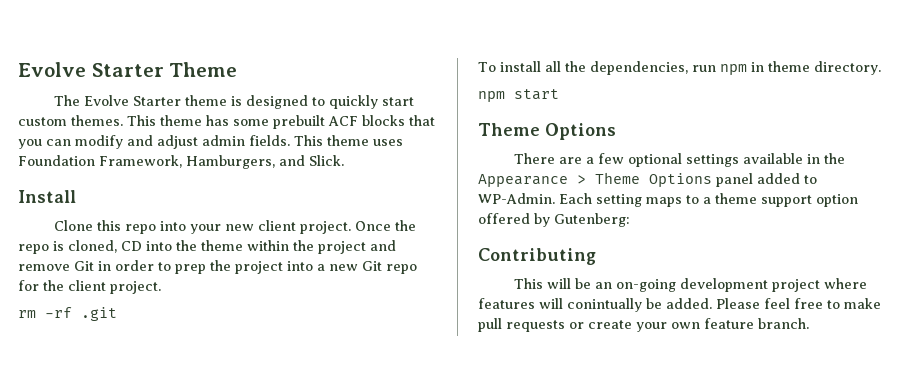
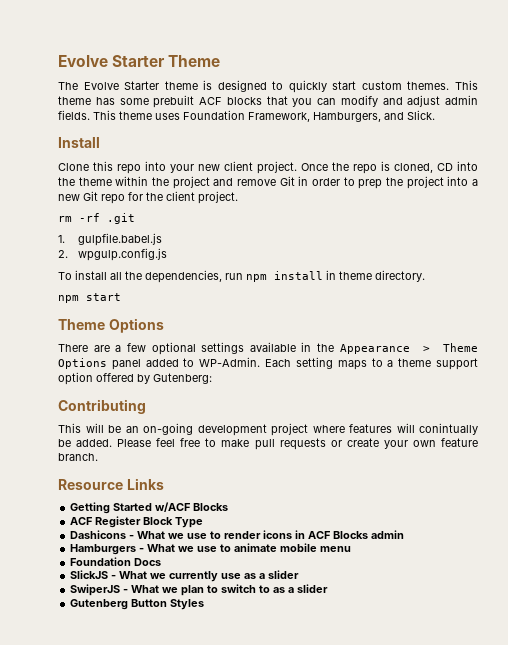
+ 1. gulpfile.babel.js
+ 2. wpgulp.config.js
- To install all the dependencies, run npm in theme directory.
+ To install all the dependencies, run npm install in theme directory.
+ Resource Links
+ Getting Started w/ACF Blocks
+ ACF Register Block Type
+ Dashicons - What we use to render icons in ACF Blocks admin
+ Hamburgers - What we use to animate mobile menu
+ Foundation Docs
+ SlickJS - What we currently use as a slider
+ SwiperJS - What we plan to switch to as a slider
+ Gutenberg Button Styles

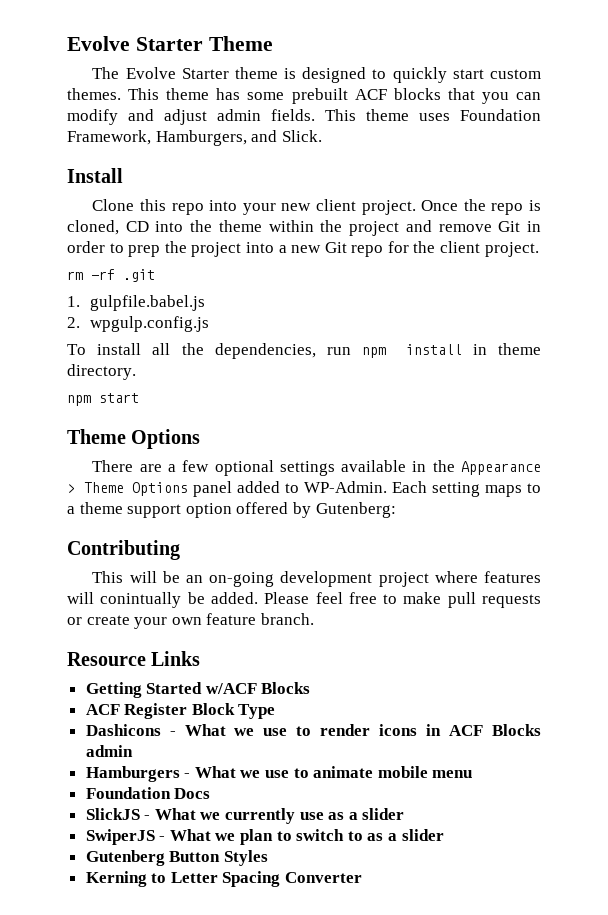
+ Kerning to Letter Spacing Converter

